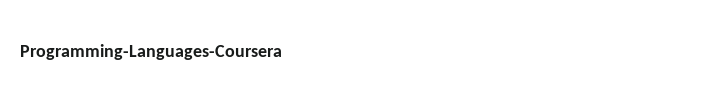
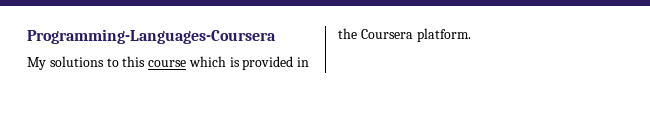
+ My solutions to this course which is provided in the Coursera platform.

